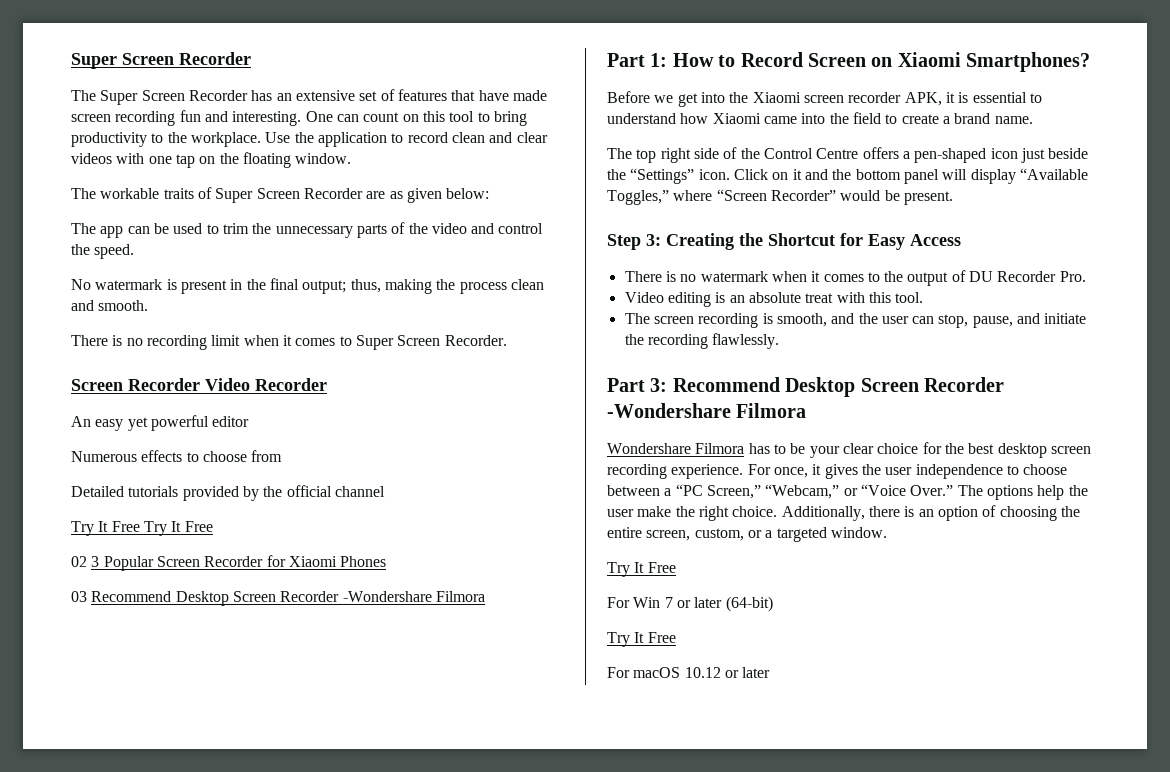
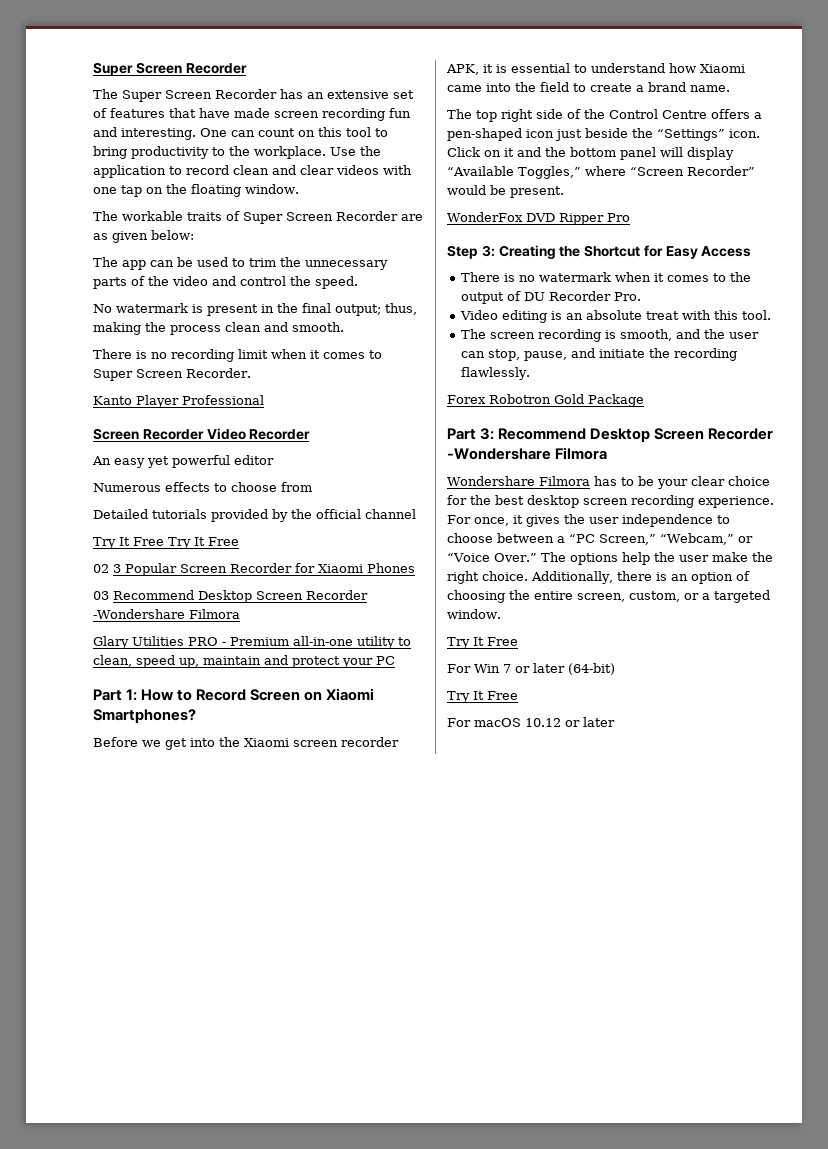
+ Kanto Player Professional
+ Glary Utilities PRO - Premium all-in-one utility to clean, speed up, maintain and protect your PC
+ WonderFox DVD Ripper Pro
+ Forex Robotron Gold Package

